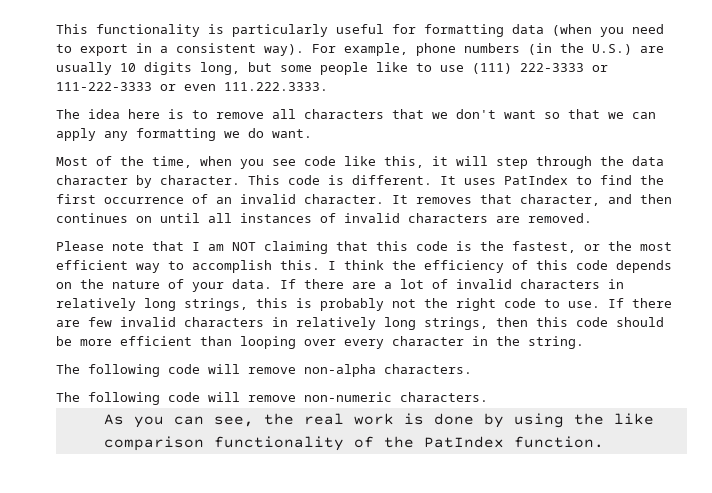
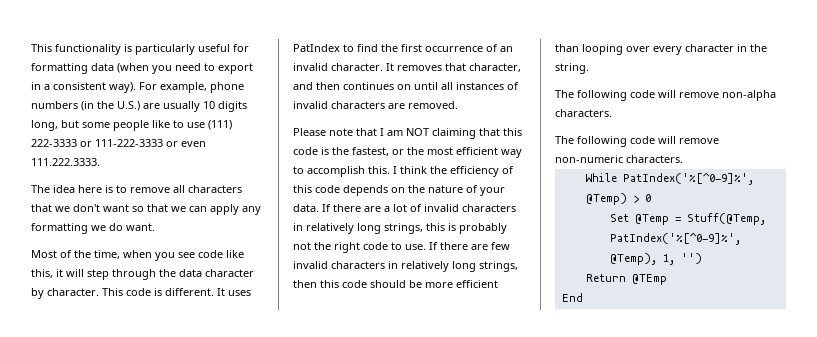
- As you can see, the real work is done by using the like comparison functionality of the PatIndex function.
+ While PatIndex('%[^0-9]%', @Temp) > 0
+ Set @Temp = Stuff(@Temp, PatIndex('%[^0-9]%', @Temp), 1, '')
+ Return @TEmp
+ End

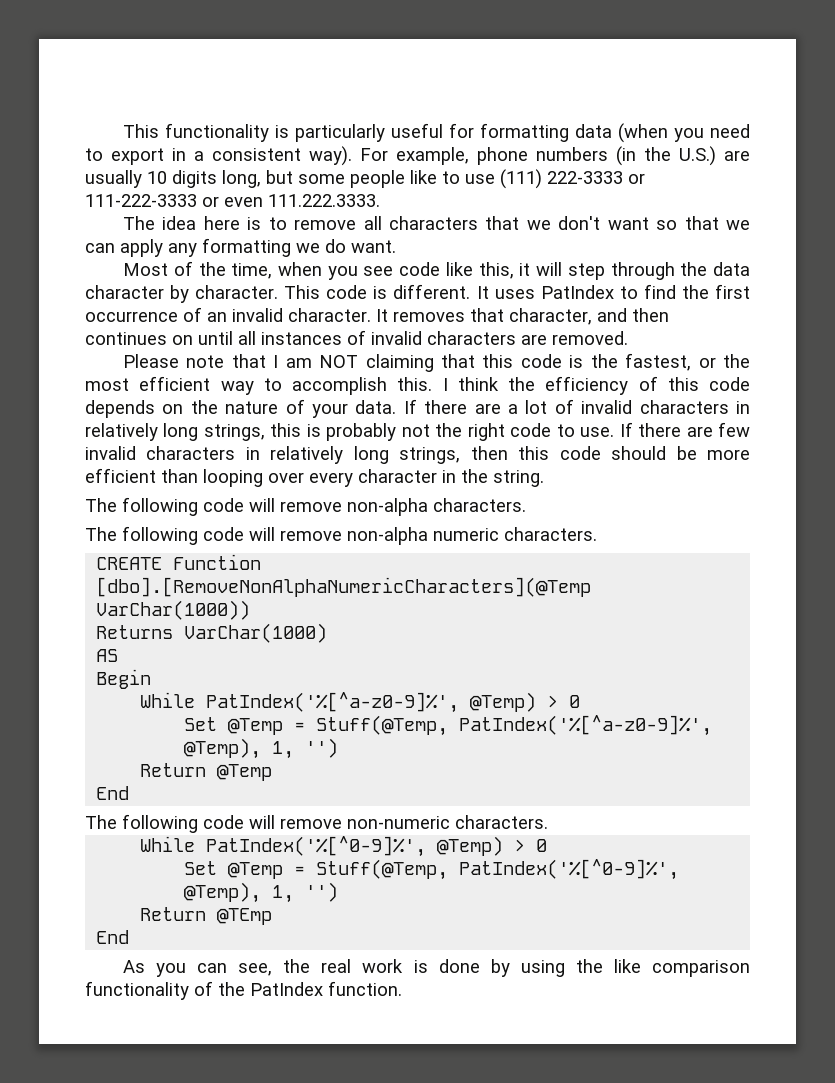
+ The following code will remove non-alpha numeric characters.
+ CREATE Function [dbo].[RemoveNonAlphaNumericCharacters](@Temp VarChar(1000))
+ Returns VarChar(1000)
+ AS
+ Begin
+ While PatIndex('%[^a-z0-9]%', @Temp) > 0
+ Set @Temp = Stuff(@Temp, PatIndex('%[^a-z0-9]%', @Temp), 1, '')
+ Return @Temp
+ End
+ As you can see, the real work is done by using the like comparison functionality of the PatIndex function.

